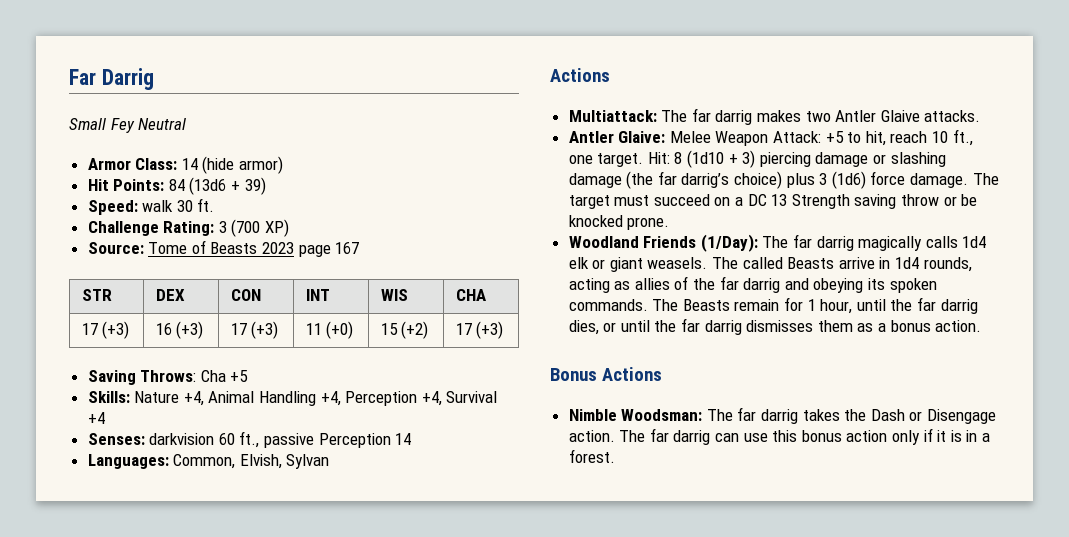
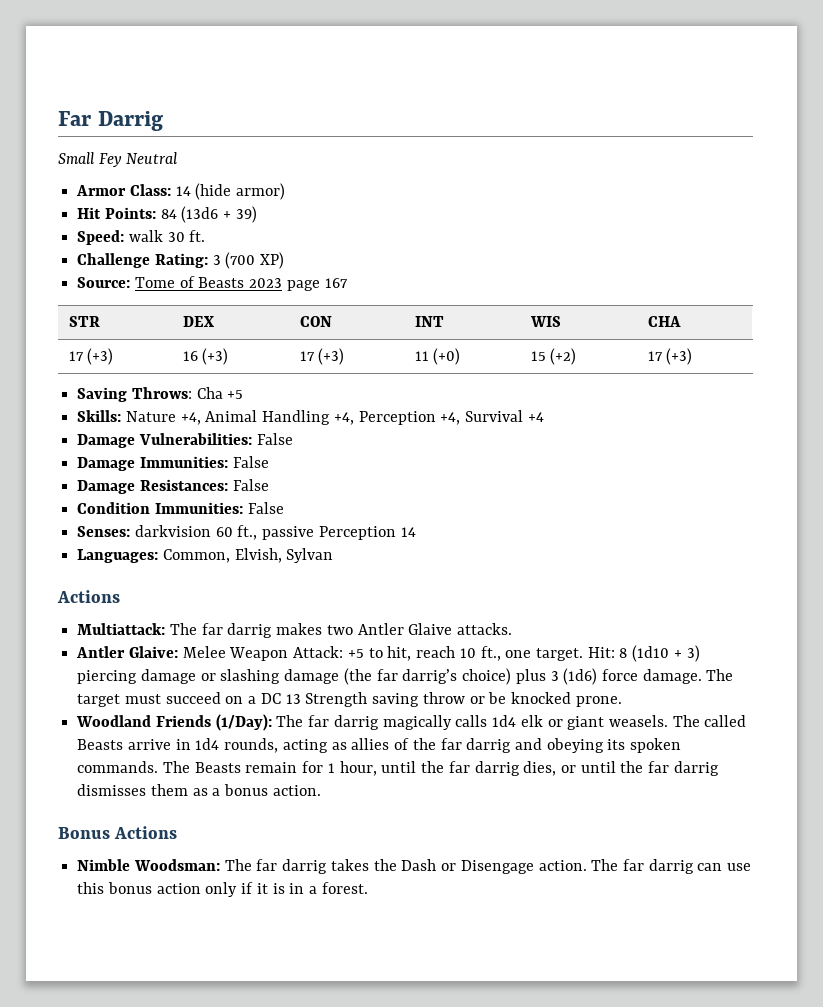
+ Damage Vulnerabilities: False
+ Damage Immunities: False
+ Damage Resistances: False
+ Condition Immunities: False

